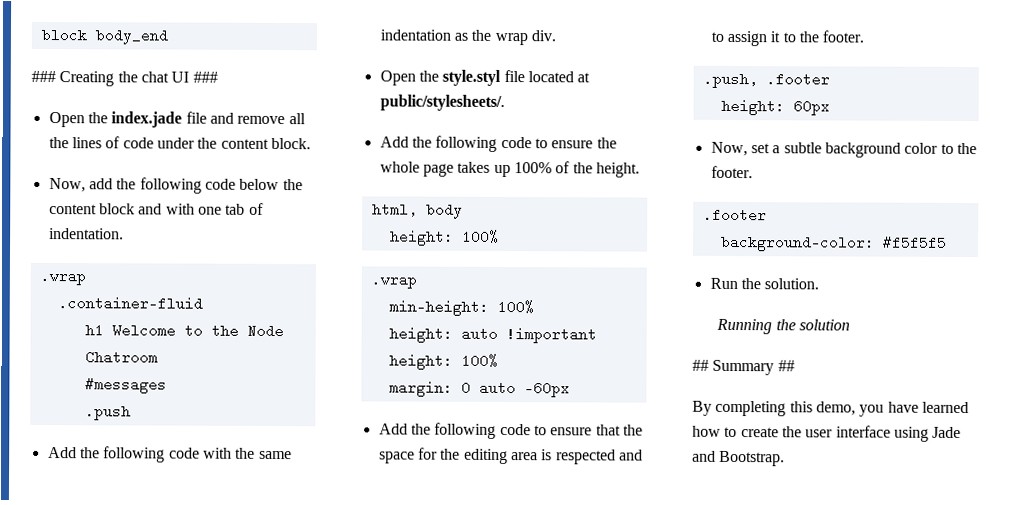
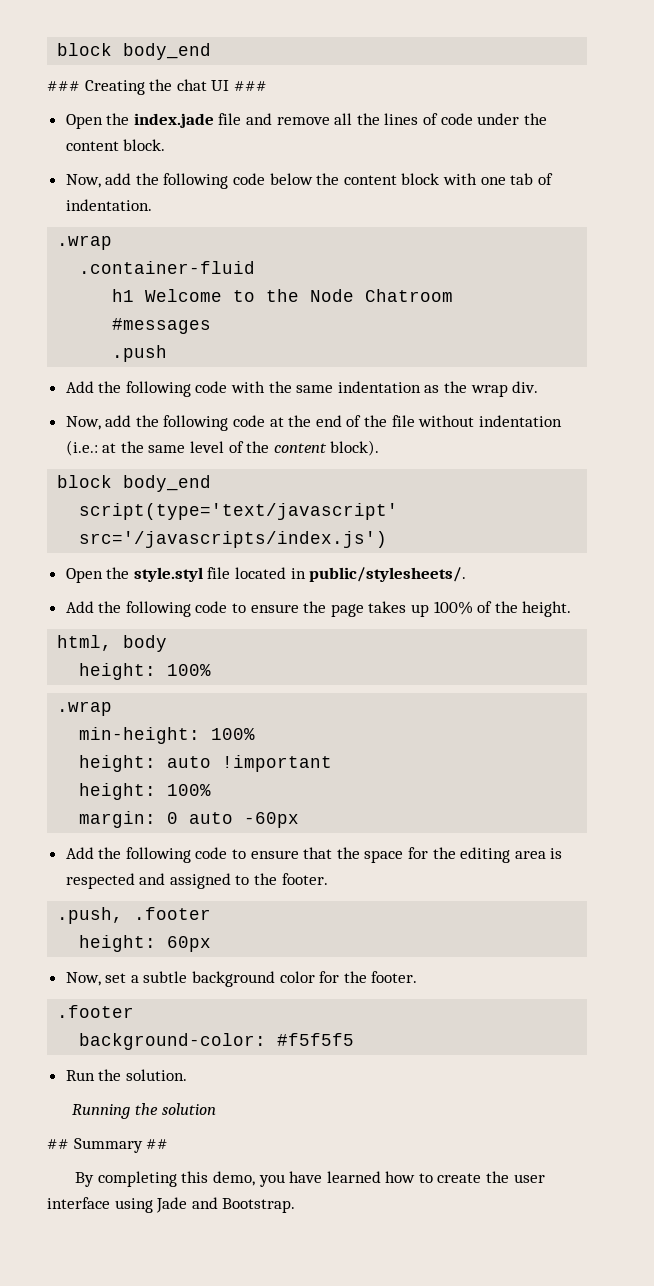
- Now, add the following code below the content block and with one tab of indentation.
+ Now, add the following code below the content block with one tab of indentation.
+ Now, add the following code at the end of the file without indentation (i.e.: at the same level of the content block).
+ block body_end
+ script(type='text/javascript' src='/javascripts/index.js')
- Open the style.styl file located at public/stylesheets/.
+ Open the style.styl file located in public/stylesheets/.
- Add the following code to ensure the whole page takes up 100% of the height.
+ Add the following code to ensure the page takes up 100% of the height.
- Add the following code to ensure that the space for the editing area is respected and to assign it to the footer.
+ Add the following code to ensure that the space for the editing area is respected and assigned to the footer.
- Now, set a subtle background color to the footer.
+ Now, set a subtle background color for the footer.

